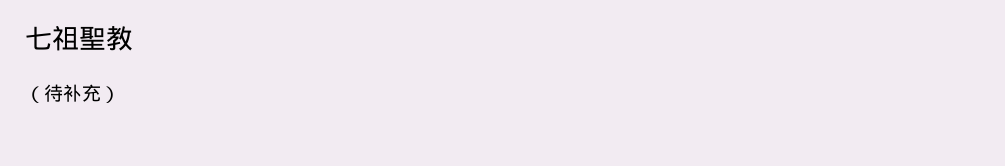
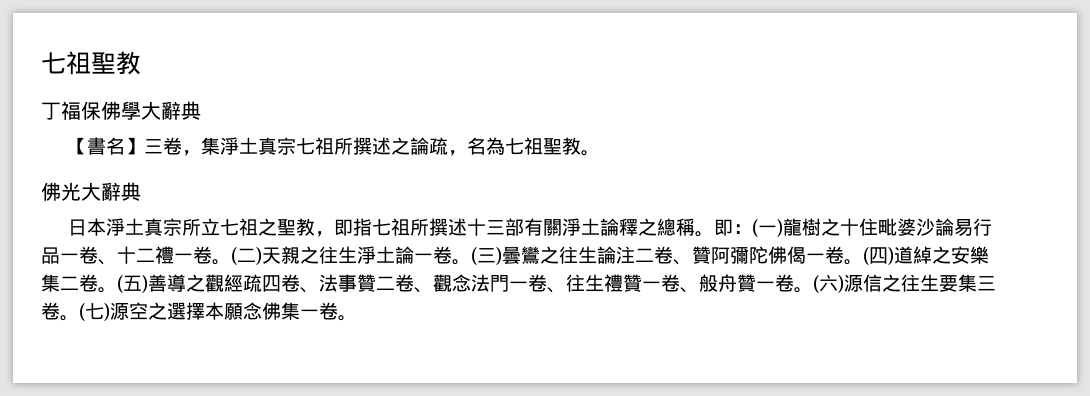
- （待补充）
+ 丁福保佛學大辭典
+ 【書名】三卷，集淨土真宗七祖所撰述之論疏，名為七祖聖教。
+ 佛光大辭典
+ 日本淨土真宗所立七祖之聖教，即指七祖所撰述十三部有關淨土論釋之總稱。即：(一)龍樹之十住毗婆沙論易行品一卷、十二禮一卷。(二)天親之往生淨土論一卷。(三)曇鸞之往生論注二卷、贊阿彌陀佛偈一卷。(四)道綽之安樂集二卷。(五)善導之觀經疏四卷、法事贊二卷、觀念法門一卷、往生禮贊一卷、般舟贊一卷。(六)源信之往生要集三卷。(七)源空之選擇本願念佛集一卷。

